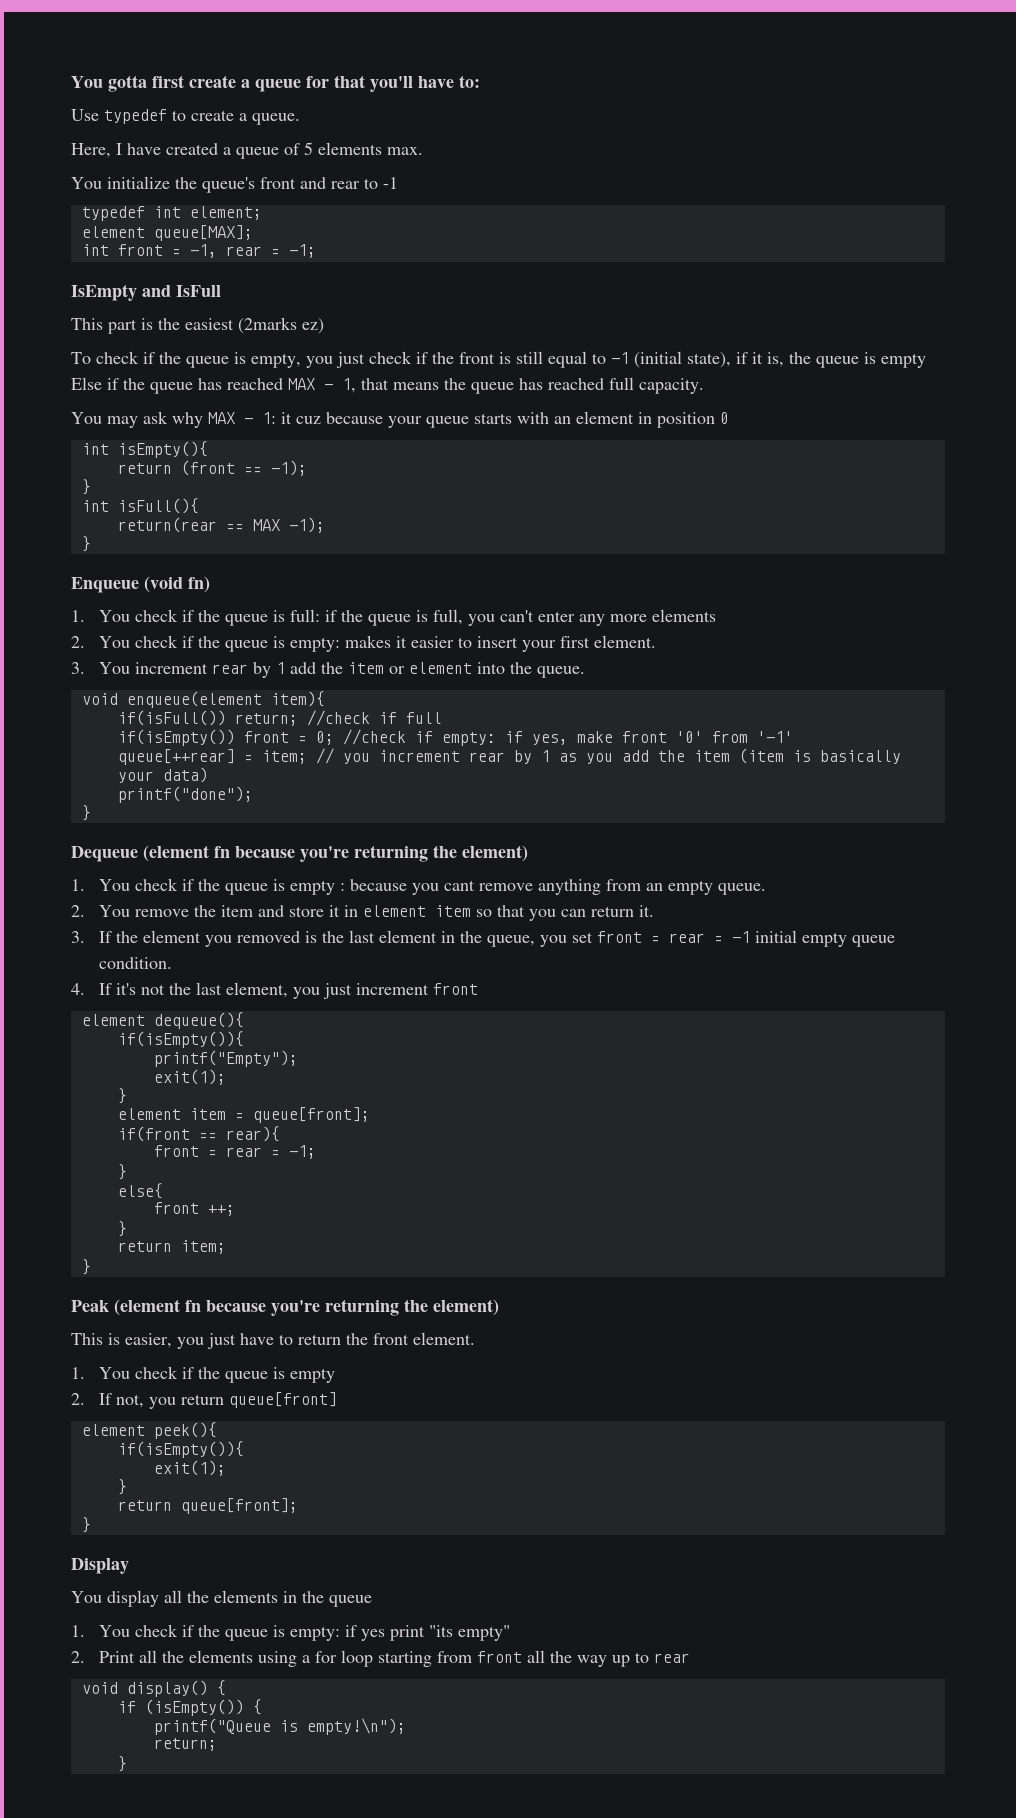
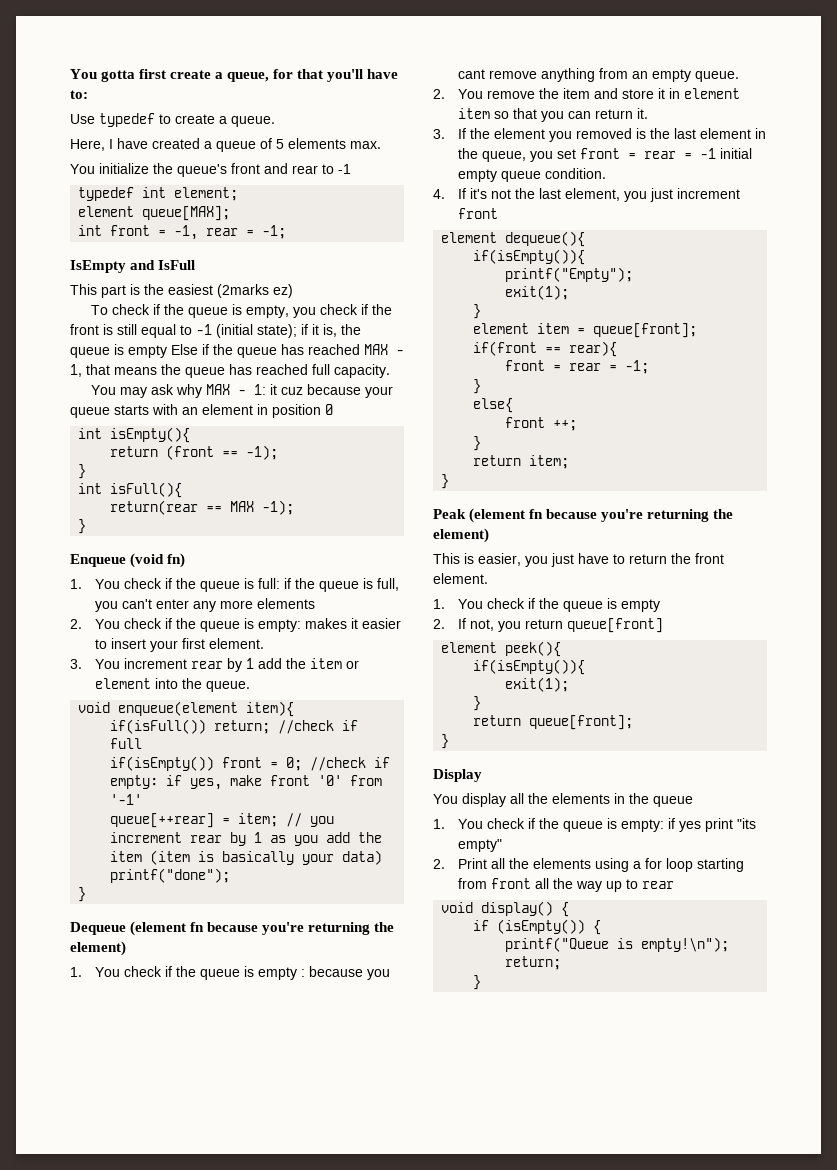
- You gotta first create a queue for that you'll have to:
+ You gotta first create a queue, for that you'll have to:
- To check if the queue is empty, you just check if the front is still equal to -1 (initial state), if it is, the queue is empty Else if the queue has reached MAX - 1, that means the queue has reached full capacity.
+ To check if the queue is empty, you check if the front is still equal to -1 (initial state); if it is, the queue is empty Else if the queue has reached MAX - 1, that means the queue has reached full capacity.

